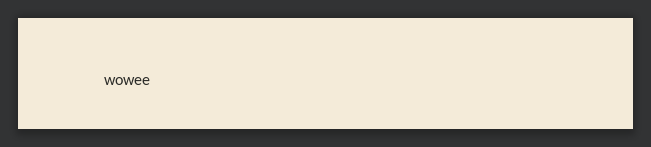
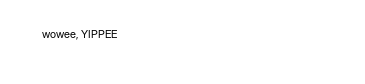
- wowee
+ wowee, YIPPEE

